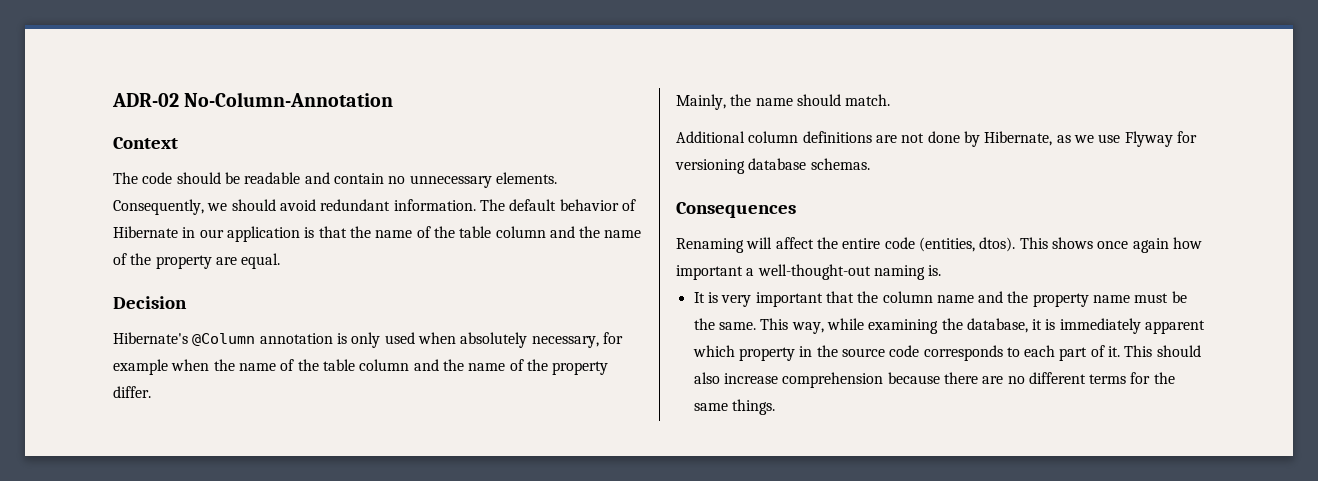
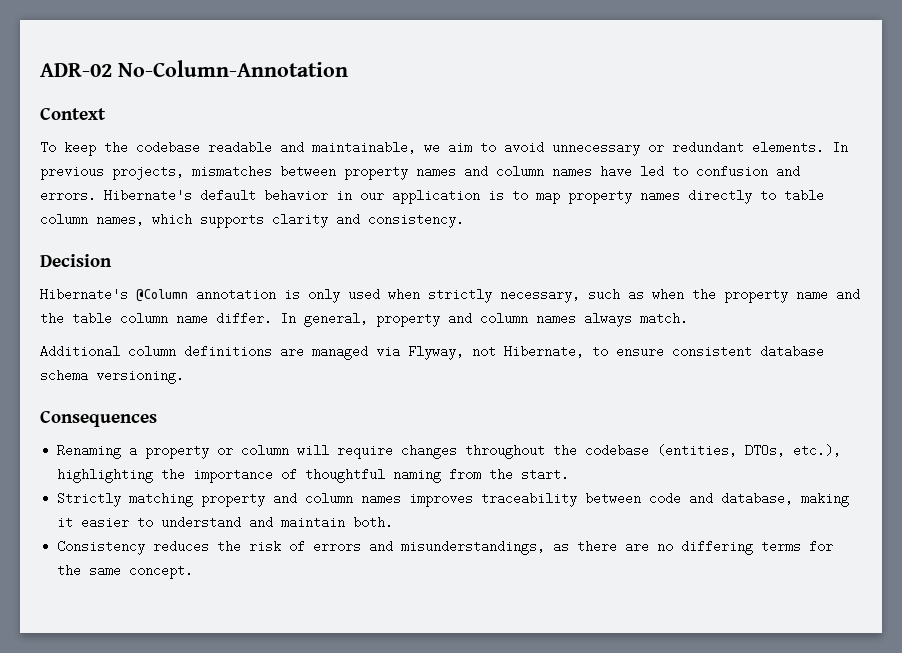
- The code should be readable and contain no unnecessary elements. Consequently, we should avoid redundant information. The default behavior of Hibernate in our application is that the name of the table column and the name of the property are equal.
+ To keep the codebase readable and maintainable, we aim to avoid unnecessary or redundant elements. In previous projects, mismatches between property names and column names have led to confusion and errors. Hibernate's default behavior in our application is to map property names directly to table column names, which supports clarity and consistency.
- Hibernate's @Column annotation is only used when absolutely necessary, for example when the name of the table column and the name of the property differ.
- Mainly, the name should match.
+ Hibernate's @Column annotation is only used when strictly necessary, such as when the property name and the table column name differ. In general, property and column names always match.
- Additional column definitions are not done by Hibernate, as we use Flyway for versioning database schemas.
+ Additional column definitions are managed via Flyway, not Hibernate, to ensure consistent database schema versioning.
  Consequences
- Renaming will affect the entire code (entities, dtos). This shows once again how important a well-thought-out naming is.
- It is very important that the column name and the property name must be the same. This way, while examining the database, it is immediately apparent which property in the source code corresponds to each part of it. This should also increase comprehension because there are no different terms for the same things.
+ Renaming a property or column will require changes throughout the codebase (entities, DTOs, etc.), highlighting the importance of thoughtful naming from the start.
+ Strictly matching property and column names improves traceability between code and database, making it easier to understand and maintain both.
+ Consistency reduces the risk of errors and misunderstandings, as there are no differing terms for the same concept.

